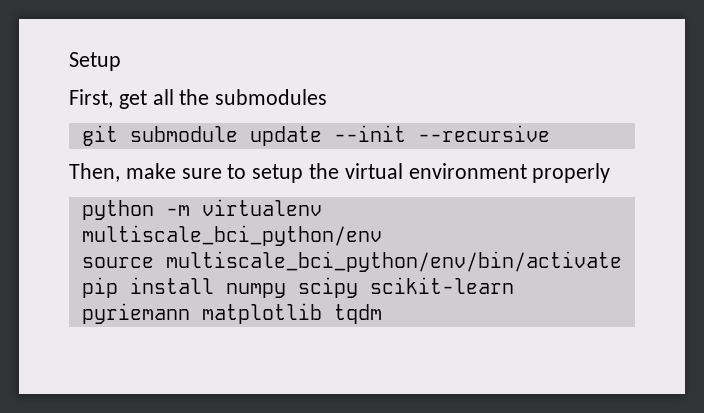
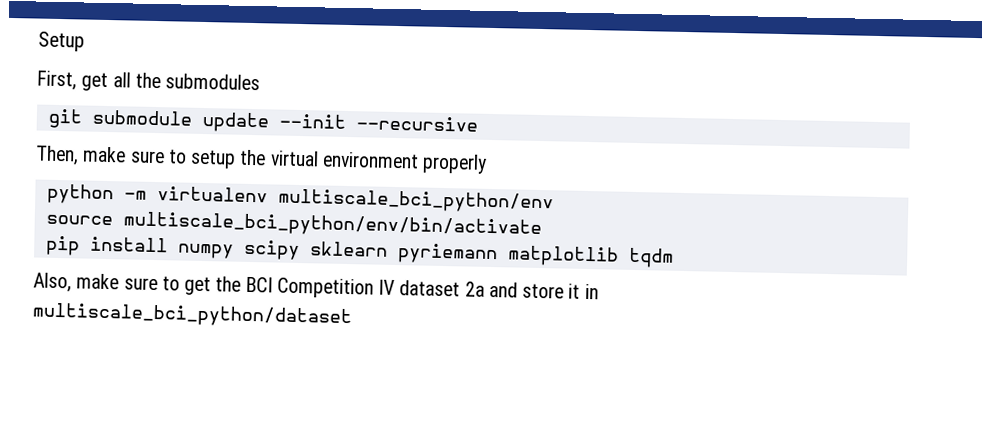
- pip install numpy scipy scikit-learn pyriemann matplotlib tqdm
+ pip install numpy scipy sklearn pyriemann matplotlib tqdm
+ Also, make sure to get the BCI Competition IV dataset 2a and store it in multiscale_bci_python/dataset

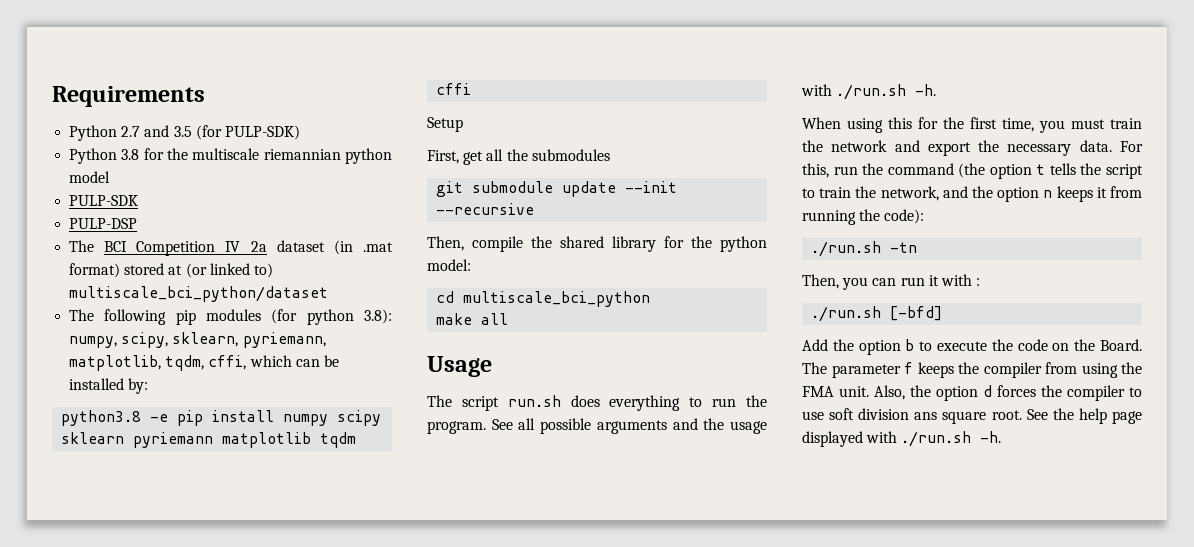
+ Requirements
+ Python 2.7 and 3.5 (for PULP-SDK)
+ Python 3.8 for the multiscale riemannian python model
+ PULP-SDK
+ PULP-DSP
+ The BCI Competition IV 2a dataset (in .mat format) stored at (or linked to) multiscale_bci_python/dataset
+ The following pip modules (for python 3.8): numpy, scipy, sklearn, pyriemann, matplotlib, tqdm, cffi, which can be installed by:
+ python3.8 -e pip install numpy scipy sklearn pyriemann matplotlib tqdm cffi
- Then, make sure to setup the virtual environment properly
- python -m virtualenv multiscale_bci_python/env
- source multiscale_bci_python/env/bin/activate
- pip install numpy scipy sklearn pyriemann matplotlib tqdm
- Also, make sure to get the BCI Competition IV dataset 2a and store it in multiscale_bci_python/dataset
+ Then, compile the shared library for the python model:
+ cd multiscale_bci_python
+ make all
+ Usage
+ The script run.sh does everything to run the program. See all possible arguments and the usage with ./run.sh -h.
+ When using this for the first time, you must train the network and export the necessary data. For this, run the command (the option t tells the script to train the network, and the option n keeps it from running the code):
+ ./run.sh -tn
+ Then, you can run it with :
+ ./run.sh [-bfd]
+ Add the option b to execute the code on the Board. The parameter f keeps the compiler from using the FMA unit. Also, the option d forces the compiler to use soft division ans square root. See the help page displayed with ./run.sh -h.

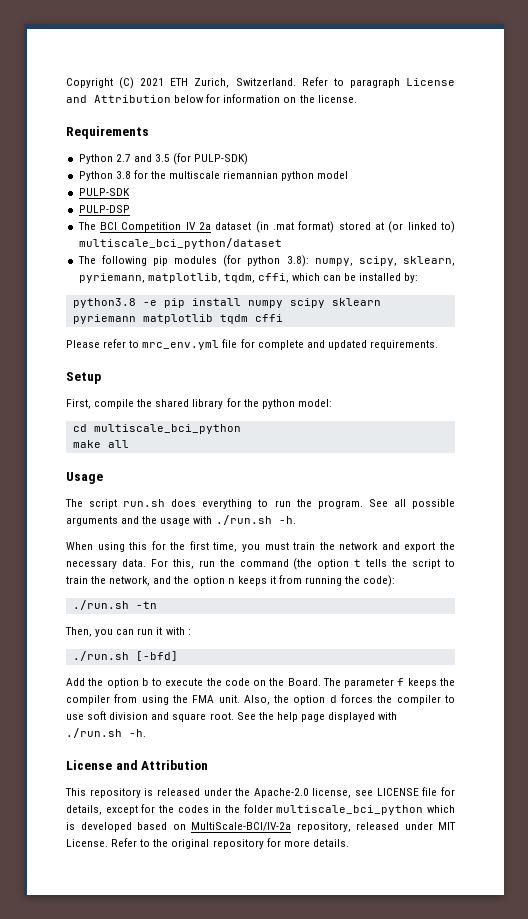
+ Copyright (C) 2021 ETH Zurich, Switzerland. Refer to paragraph License and Attribution below for information on the license.
+ Please refer to mrc_env.yml file for complete and updated requirements.
  Setup
- First, get all the submodules
- git submodule update --init --recursive
- Then, compile the shared library for the python model:
+ First, compile the shared library for the python model:
- Also, the option d forces the compiler to use soft division ans square root.
+ Also, the option d forces the compiler to use soft division and square root.
  See the help page displayed with ./run.sh -h.
+ License and Attribution
+ This repository is released under the Apache-2.0 license, see LICENSE file for details, except for the codes in the folder multiscale_bci_python which is developed based on MultiScale-BCI/IV-2a repository, released under MIT License. Refer to the original repository for more details.

